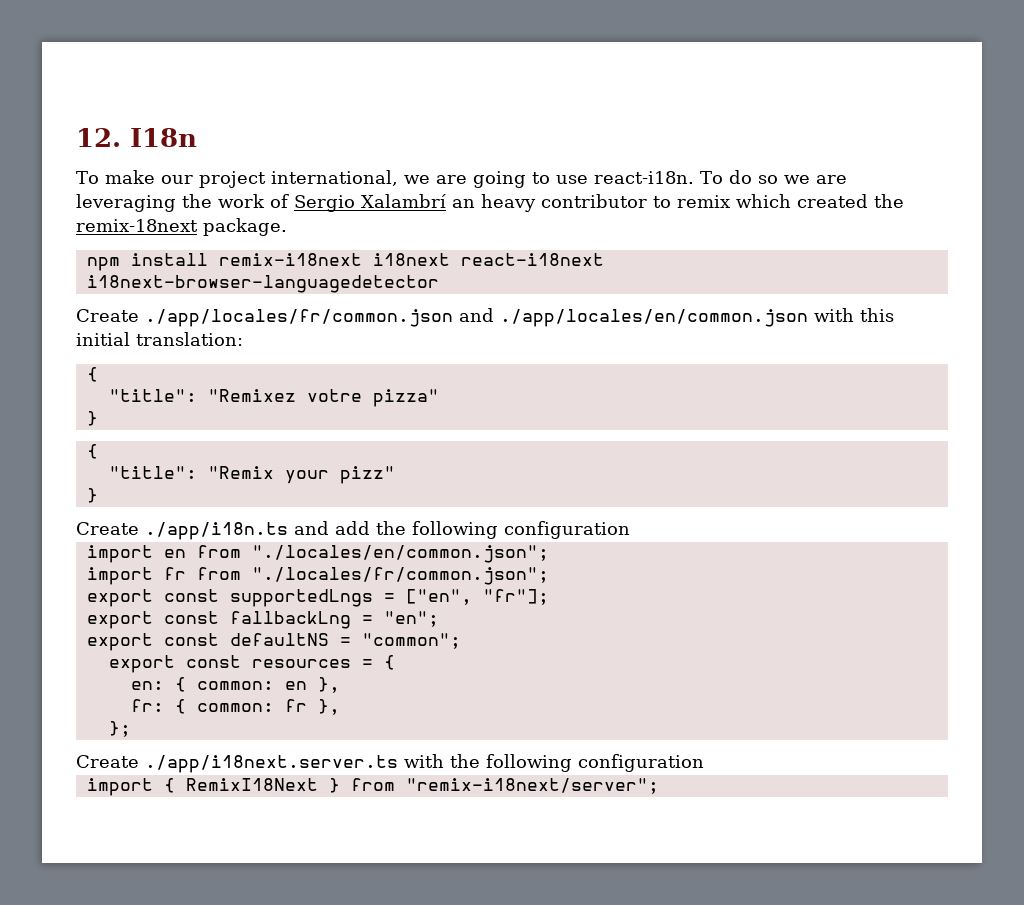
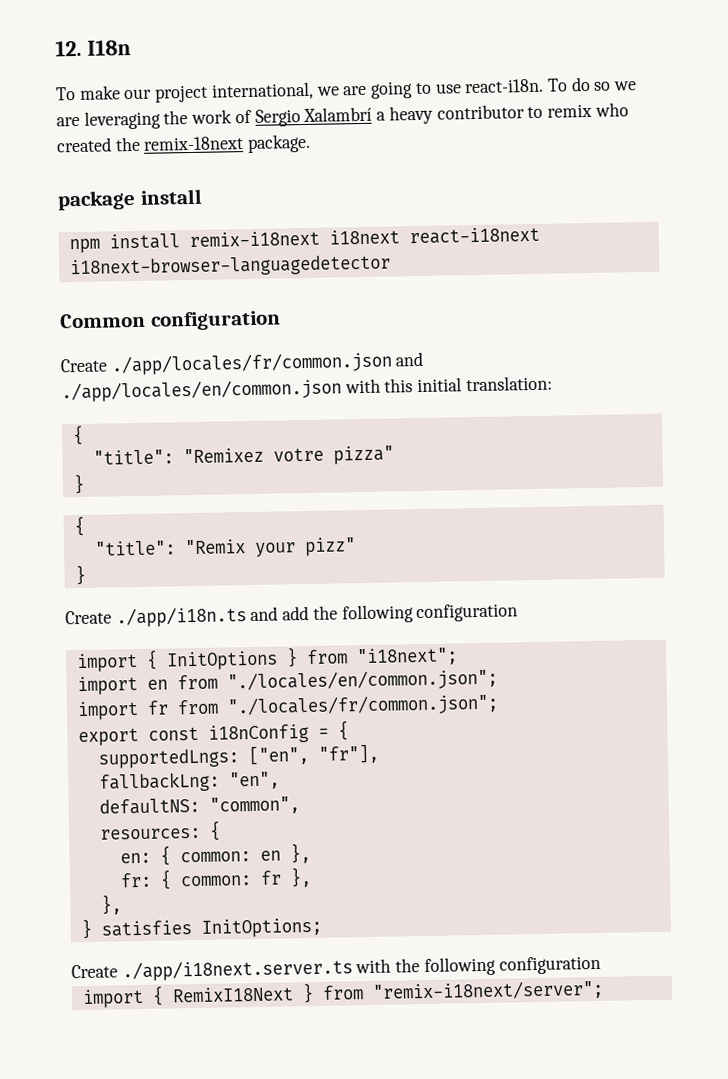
- To do so we are leveraging the work of Sergio Xalambrí an heavy contributor to remix which created the remix-18next package.
+ To do so we are leveraging the work of Sergio Xalambrí a heavy contributor to remix who created the remix-18next package.
+ package install
+ Common configuration
+ import { InitOptions } from "i18next";
- export const supportedLngs = ["en", "fr"];
- export const fallbackLng = "en";
- export const defaultNS = "common";
- export const resources = {
+ export const i18nConfig = {
+ supportedLngs: ["en", "fr"],
+ fallbackLng: "en",
+ defaultNS: "common",
+ resources: {
  fr: { common: fr },
- };
+ },
+ } satisfies InitOptions;

